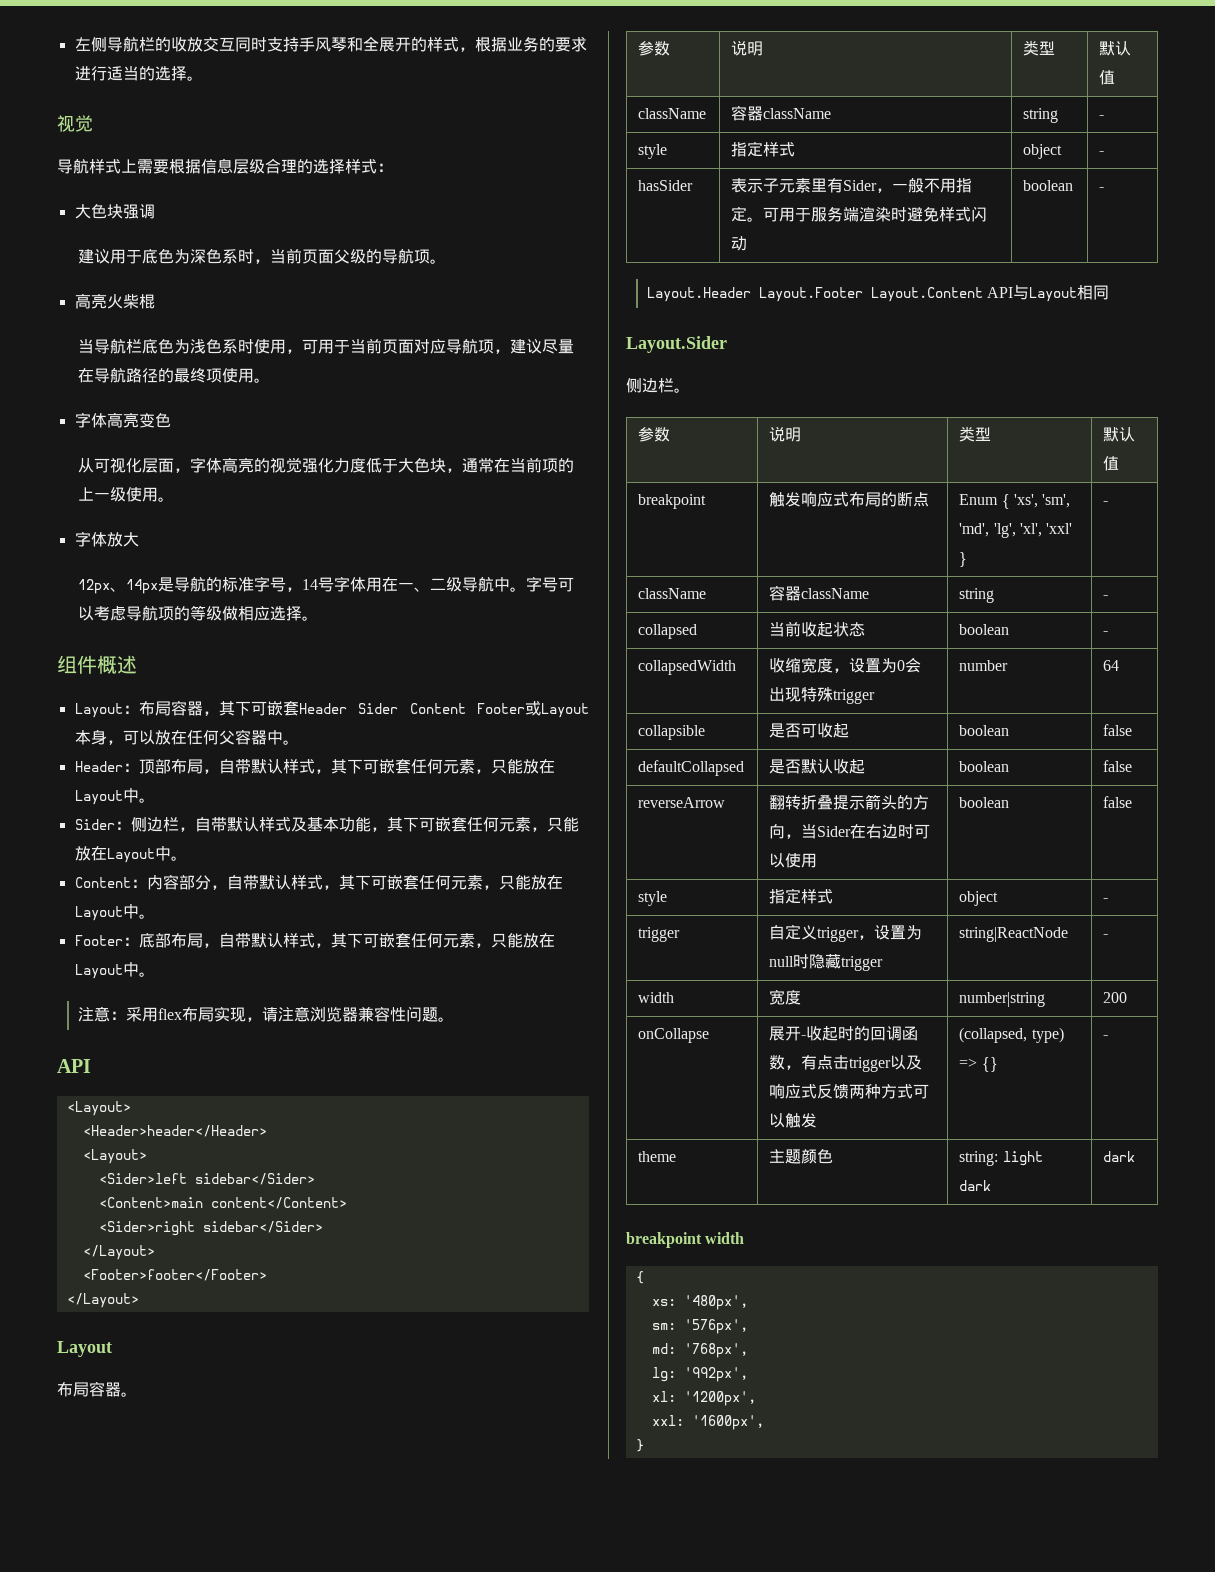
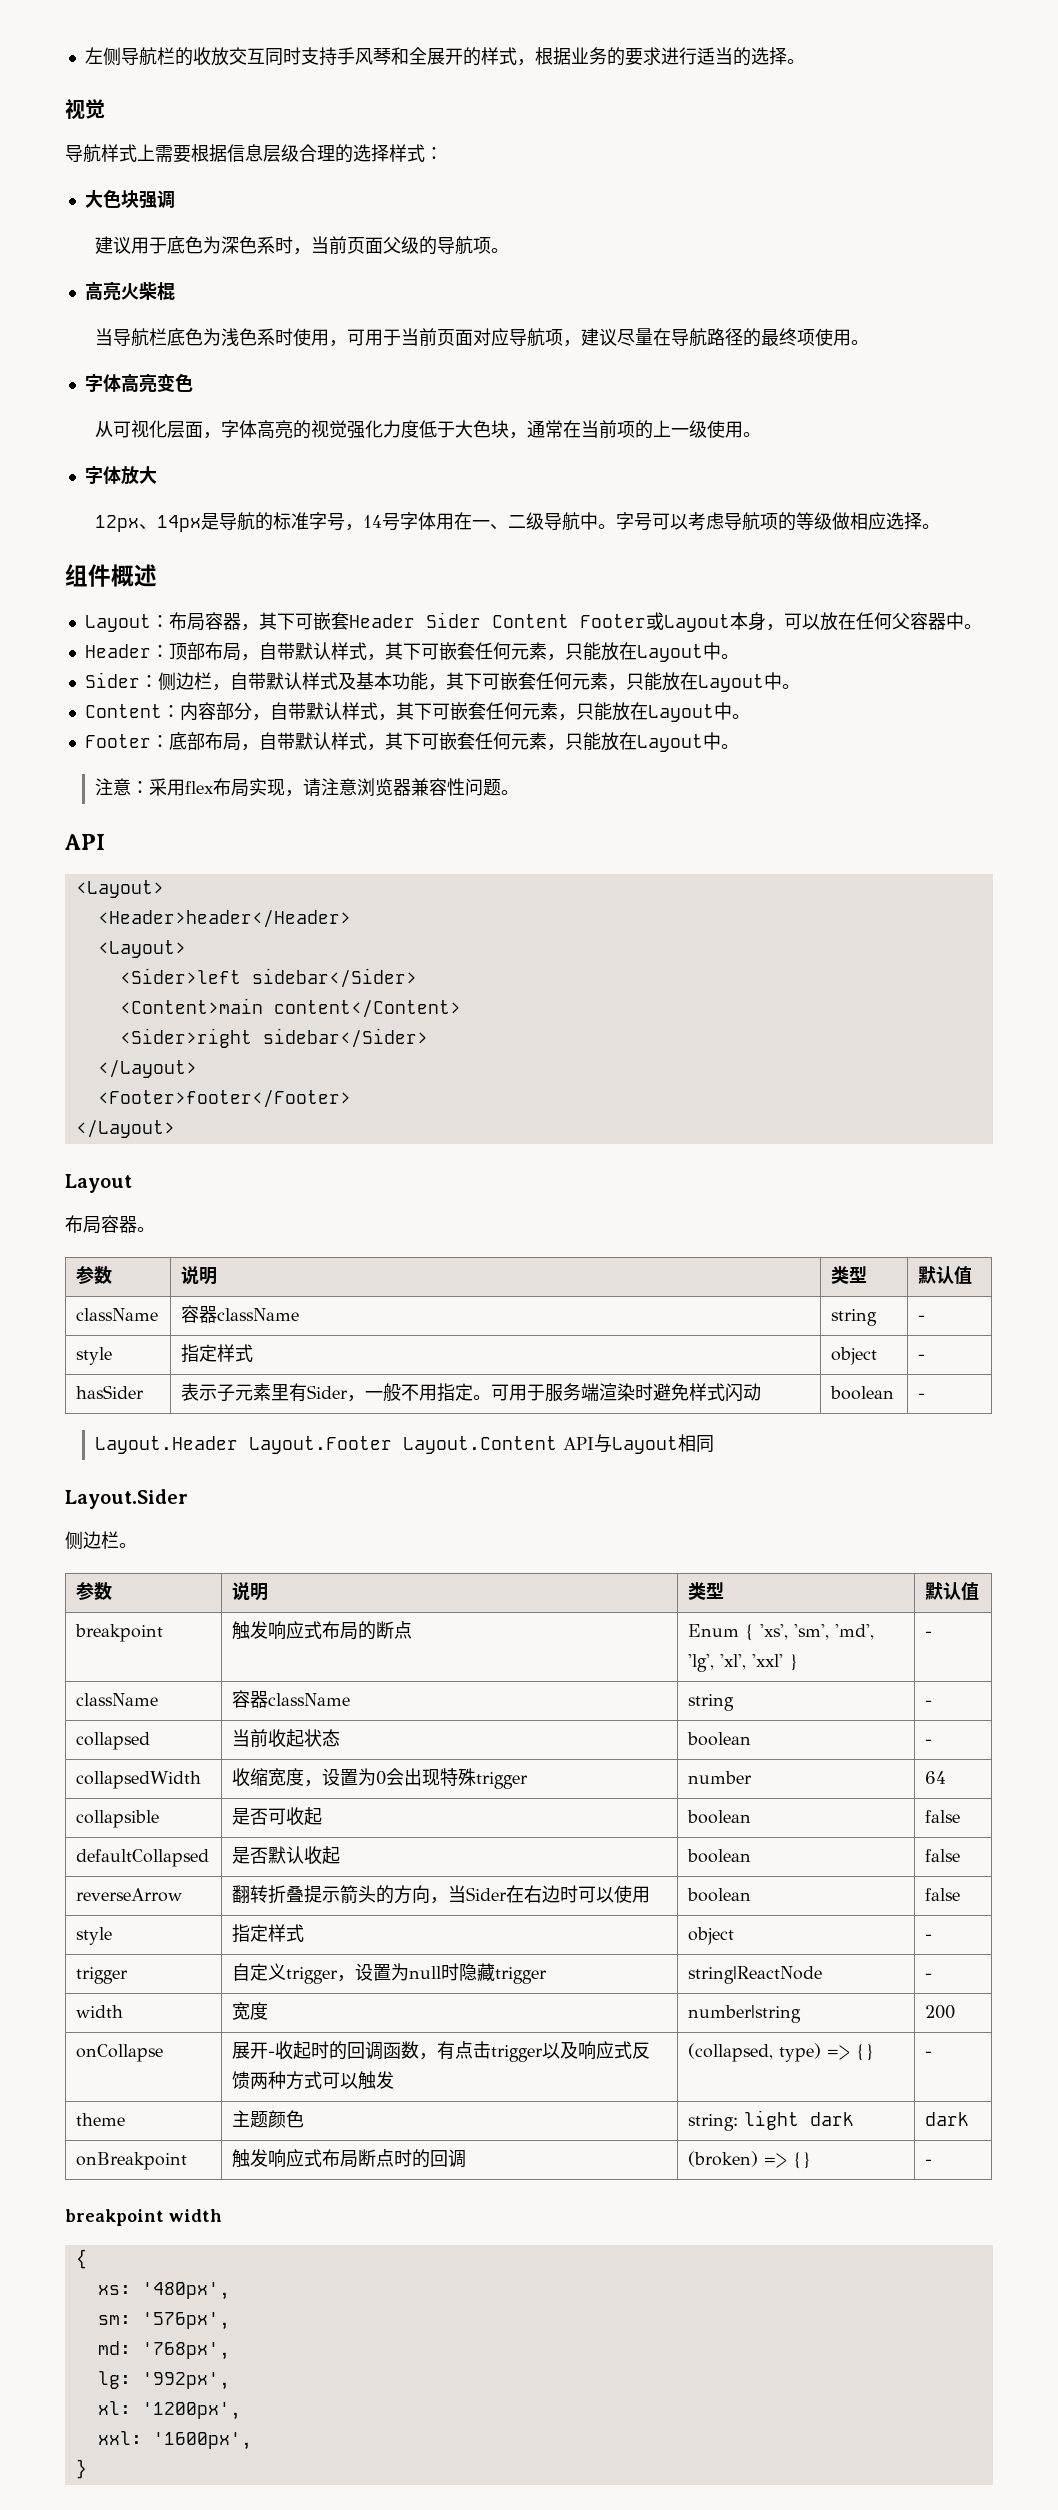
+ onBreakpoint | 触发响应式布局断点时的回调 | (broken) => {} | -

